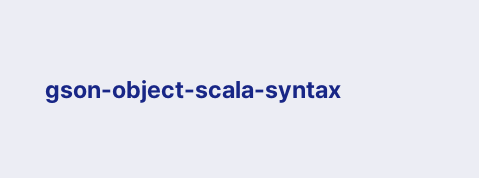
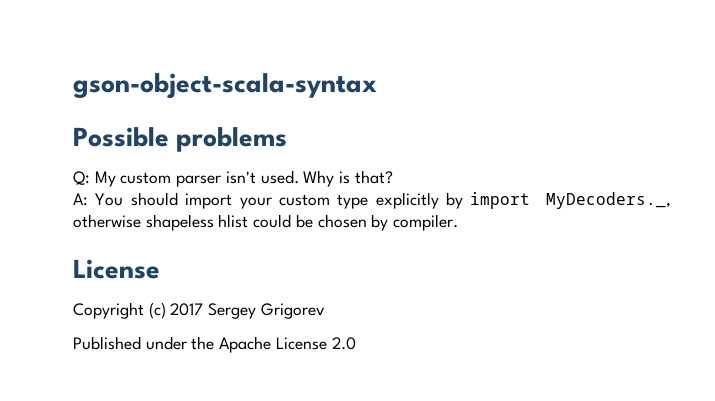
+ Possible problems
+ Q: My custom parser isn't used. Why is that?
+ A: You should import your custom type explicitly by import MyDecoders._, otherwise shapeless hlist could be chosen by compiler.
+ License
+ Copyright (c) 2017 Sergey Grigorev
+ Published under the Apache License 2.0

